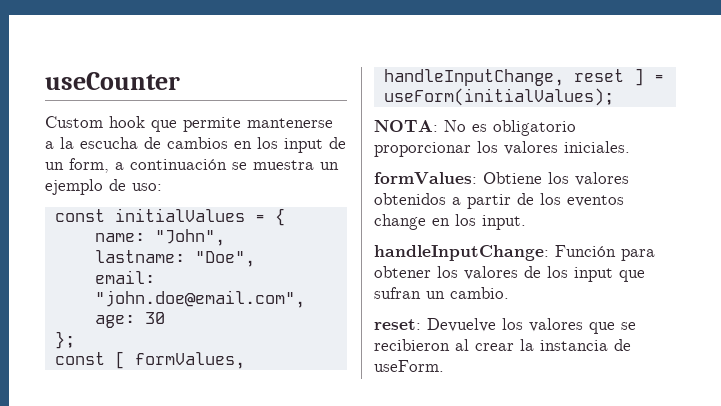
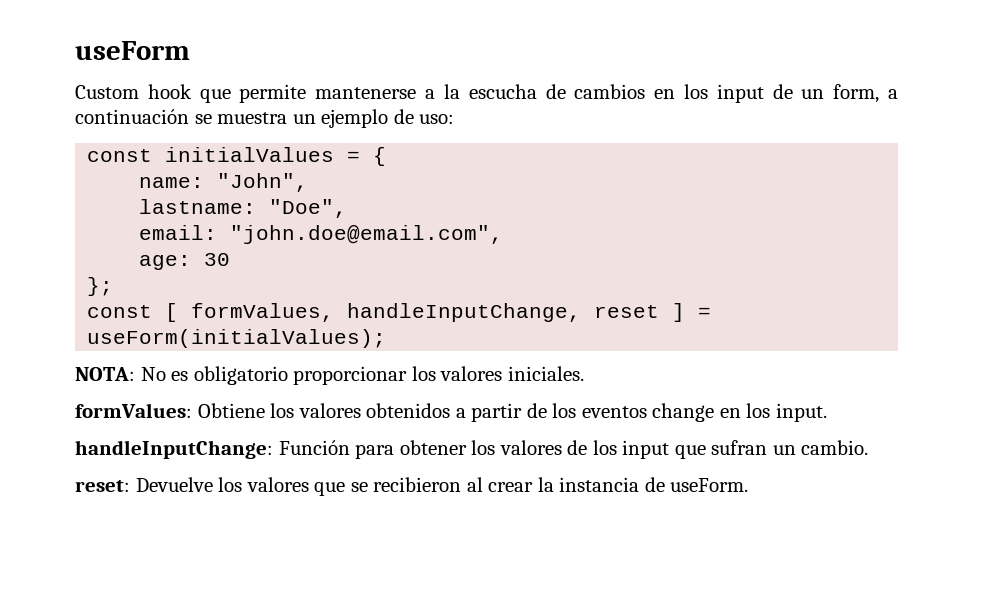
- useCounter
+ useForm

